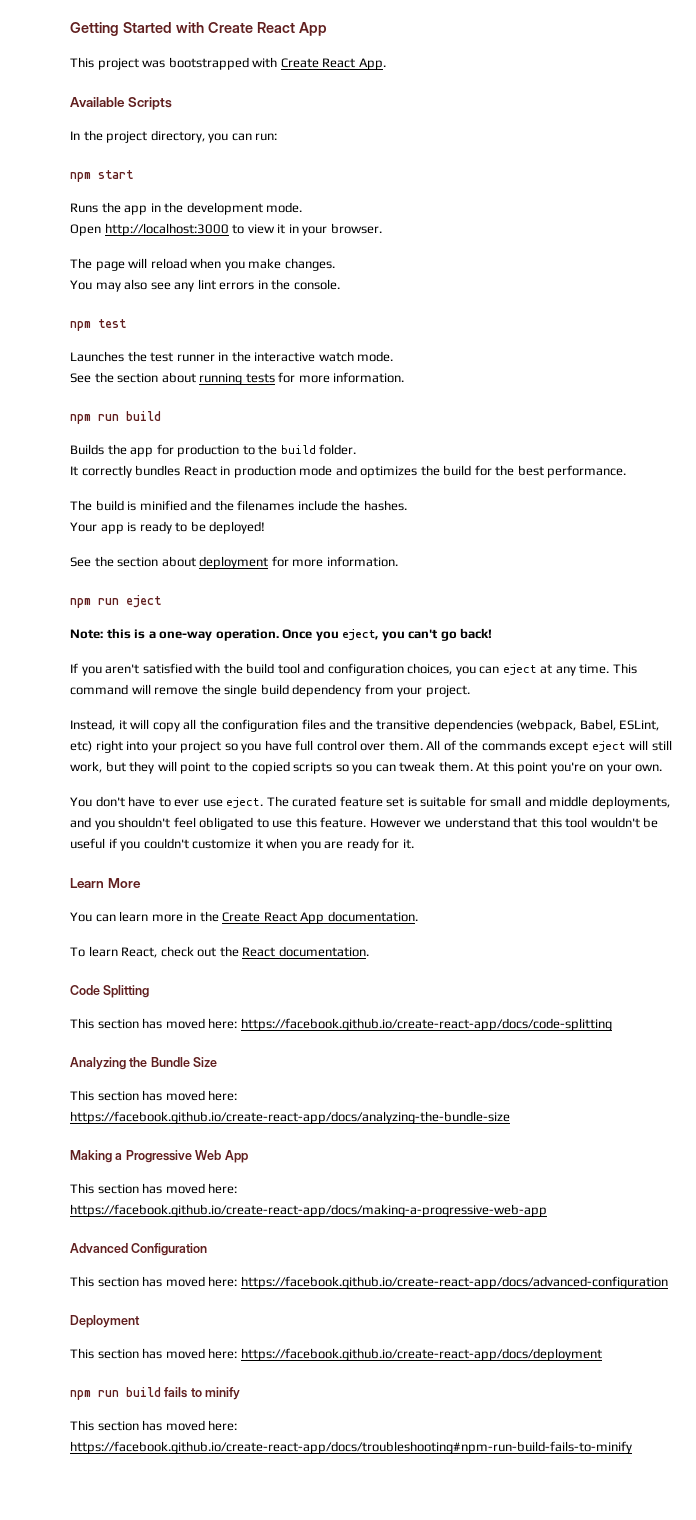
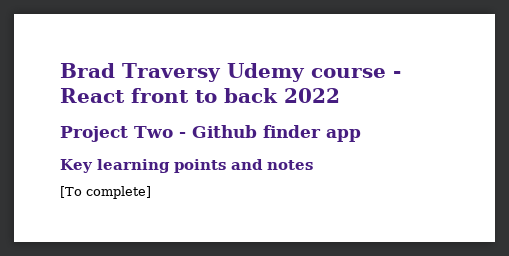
- Getting Started with Create React App
- This project was bootstrapped with Create React App.
- Available Scripts
- In the project directory, you can run:
- npm start
- Runs the app in the development mode.
- Open http://localhost:3000 to view it in your browser.
- The page will reload when you make changes.
- You may also see any lint errors in the console.
- npm test
- Launches the test runner in the interactive watch mode.
- See the section about running tests for more information.
- npm run build
- Builds the app for production to the build folder.
- It correctly bundles React in production mode and optimizes the build for the best performance.
- The build is minified and the filenames include the hashes.
- Your app is ready to be deployed!
- See the section about deployment for more information.
- npm run eject
- Note: this is a one-way operation. Once you eject, you can't go back!
- If you aren't satisfied with the build tool and configuration choices, you can eject at any time. This command will remove the single build dependency from your project.
- Instead, it will copy all the configuration files and the transitive dependencies (webpack, Babel, ESLint, etc) right into your project so you have full control over them. All of the commands except eject will still work, but they will point to the copied scripts so you can tweak them. At this point you're on your own.
- You don't have to ever use eject. The curated feature set is suitable for small and middle deployments, and you shouldn't feel obligated to use this feature. However we understand that this tool wouldn't be useful if you couldn't customize it when you are ready for it.
- Learn More
- You can learn more in the Create React App documentation.
- To learn React, check out the React documentation.
- Code Splitting
- This section has moved here: https://facebook.github.io/create-react-app/docs/code-splitting
- Analyzing the Bundle Size
- This section has moved here: https://facebook.github.io/create-react-app/docs/analyzing-the-bundle-size
- Making a Progressive Web App
- This section has moved here: https://facebook.github.io/create-react-app/docs/making-a-progressive-web-app
- Advanced Configuration
- This section has moved here: https://facebook.github.io/create-react-app/docs/advanced-configuration
- Deployment
- This section has moved here: https://facebook.github.io/create-react-app/docs/deployment
- npm run build fails to minify
- This section has moved here: https://facebook.github.io/create-react-app/docs/troubleshooting#npm-run-build-fails-to-minify
+ Brad Traversy Udemy course - React front to back 2022
+ Project Two - Github finder app
+ Key learning points and notes
+ [To complete]

